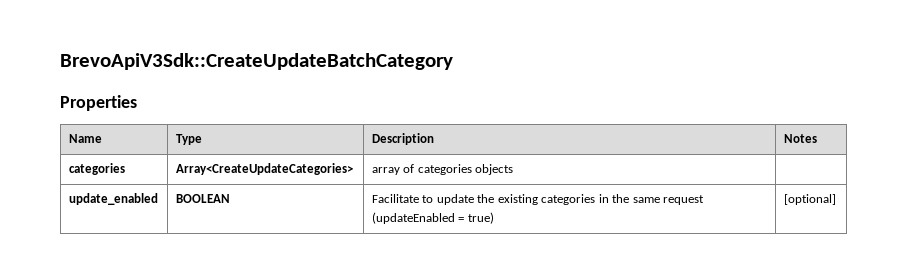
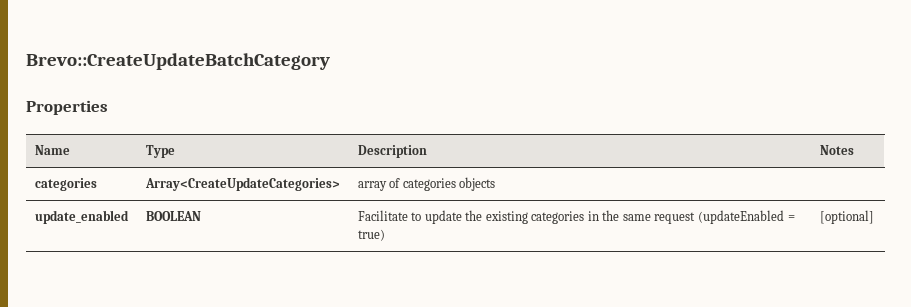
- BrevoApiV3Sdk::CreateUpdateBatchCategory
+ Brevo::CreateUpdateBatchCategory

